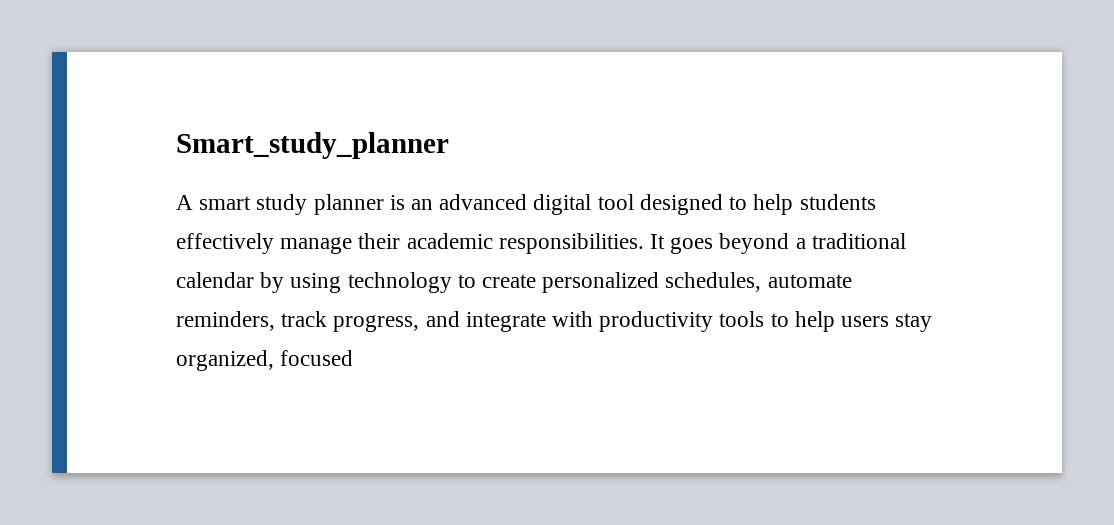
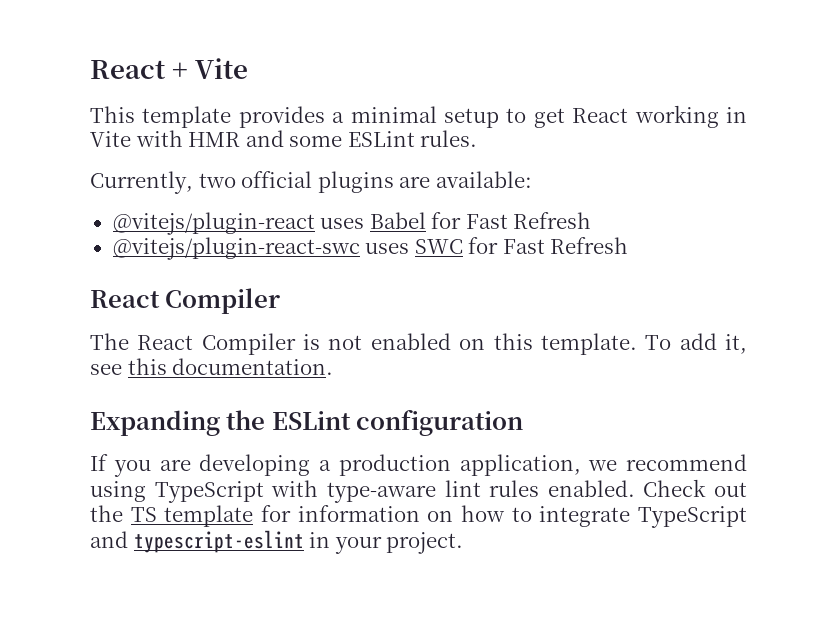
- Smart_study_planner
- A smart study planner is an advanced digital tool designed to help students effectively manage their academic responsibilities. It goes beyond a traditional calendar by using technology to create personalized schedules, automate reminders, track progress, and integrate with productivity tools to help users stay organized, focused
+ React + Vite
+ This template provides a minimal setup to get React working in Vite with HMR and some ESLint rules.
+ Currently, two official plugins are available:
+ @vitejs/plugin-react uses Babel for Fast Refresh
+ @vitejs/plugin-react-swc uses SWC for Fast Refresh
+ React Compiler
+ The React Compiler is not enabled on this template. To add it, see this documentation.
+ Expanding the ESLint configuration
+ If you are developing a production application, we recommend using TypeScript with type-aware lint rules enabled. Check out the TS template for information on how to integrate TypeScript and typescript-eslint in your project.

